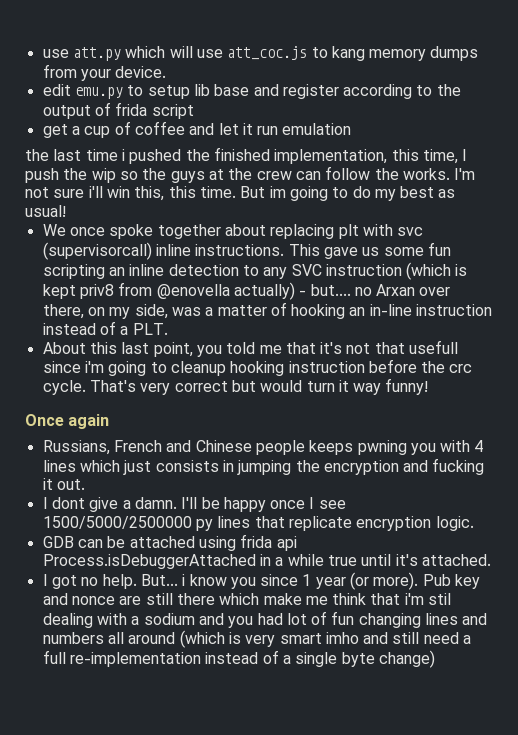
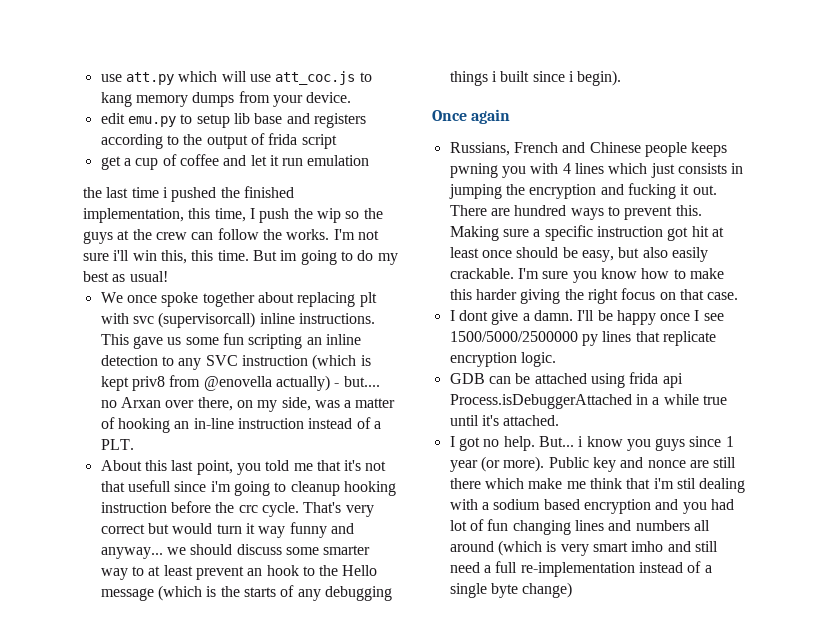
- edit emu.py to setup lib base and register according to the output of frida script
+ edit emu.py to setup lib base and registers according to the output of frida script
- That's very correct but would turn it way funny!
+ That's very correct but would turn it way funny and anyway... we should discuss some smarter way to at least prevent an hook to the Hello message (which is the starts of any debugging things i built since i begin).
+ There are hundred ways to prevent this. Making sure a specific instruction got hit at least once should be easy, but also easily crackable. I'm sure you know how to make this harder giving the right focus on that case.
- But... i know you since 1 year (or more).
+ But... i know you guys since 1 year (or more).
- Pub key and nonce are still there which make me think that i'm stil dealing with a sodium and you had lot of fun changing lines and numbers all around (which is very smart imho and still need a full re-implementation instead of a single byte change)
+ Public key and nonce are still there which make me think that i'm stil dealing with a sodium based encryption and you had lot of fun changing lines and numbers all around (which is very smart imho and still need a full re-implementation instead of a single byte change)

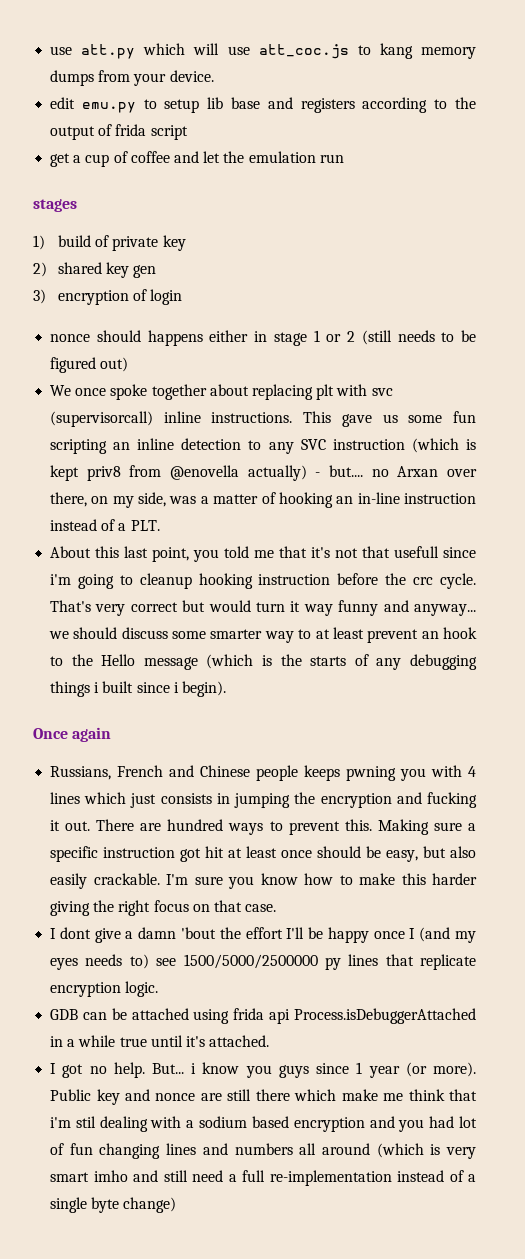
- get a cup of coffee and let it run emulation
- the last time i pushed the finished implementation, this time, I push the wip so the guys at the crew can follow the works. I'm not sure i'll win this, this time. But im going to do my best as usual!
+ get a cup of coffee and let the emulation run
+ stages
+ 1) build of private key
+ 2) shared key gen
+ 3) encryption of login
+ nonce should happens either in stage 1 or 2 (still needs to be figured out)
- I dont give a damn. I'll be happy once I see 1500/5000/2500000 py lines that replicate encryption logic.
+ I dont give a damn 'bout the effort I'll be happy once I (and my eyes needs to) see 1500/5000/2500000 py lines that replicate encryption logic.

